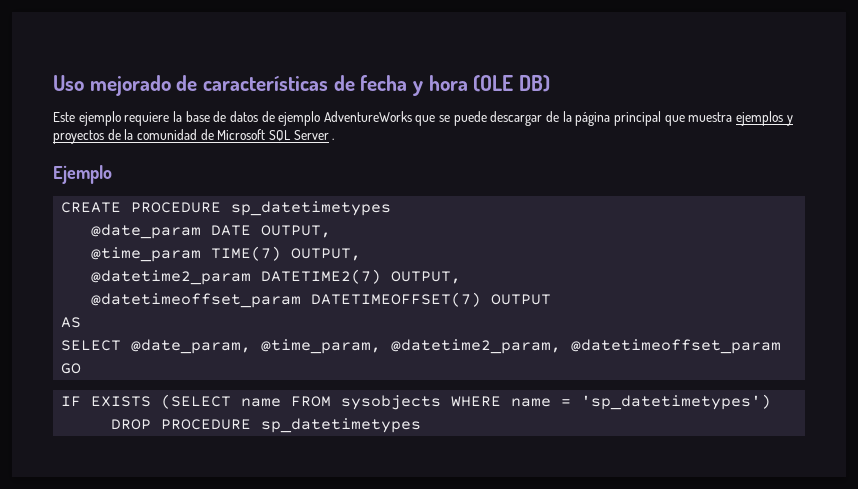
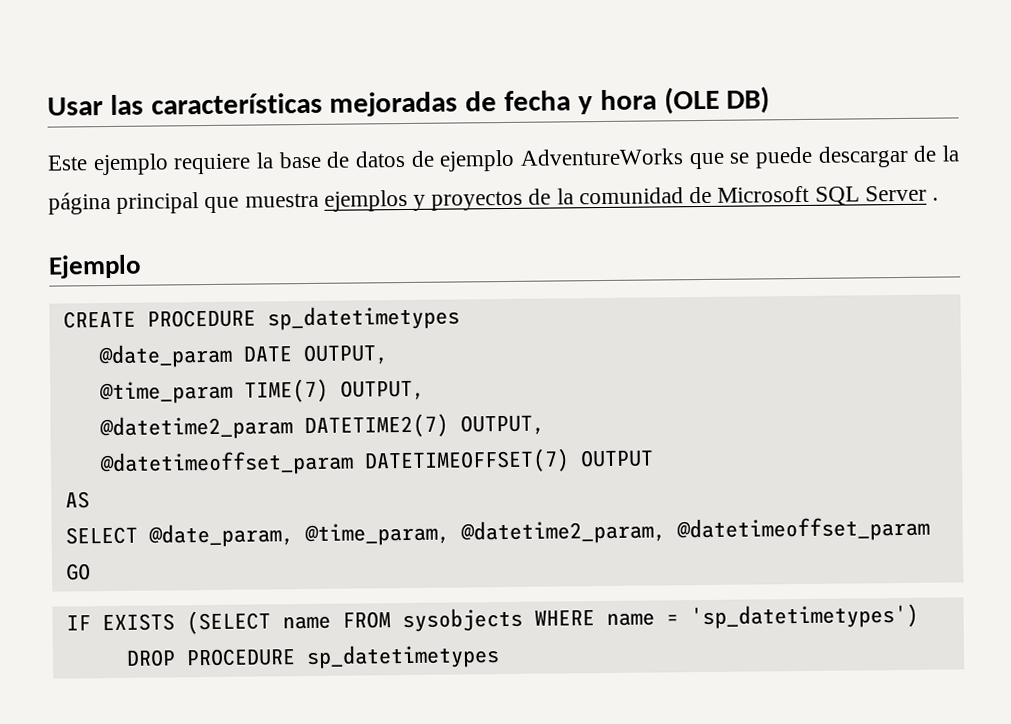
- Uso mejorado de características de fecha y hora (OLE DB)
+ Usar las características mejoradas de fecha y hora (OLE DB)

